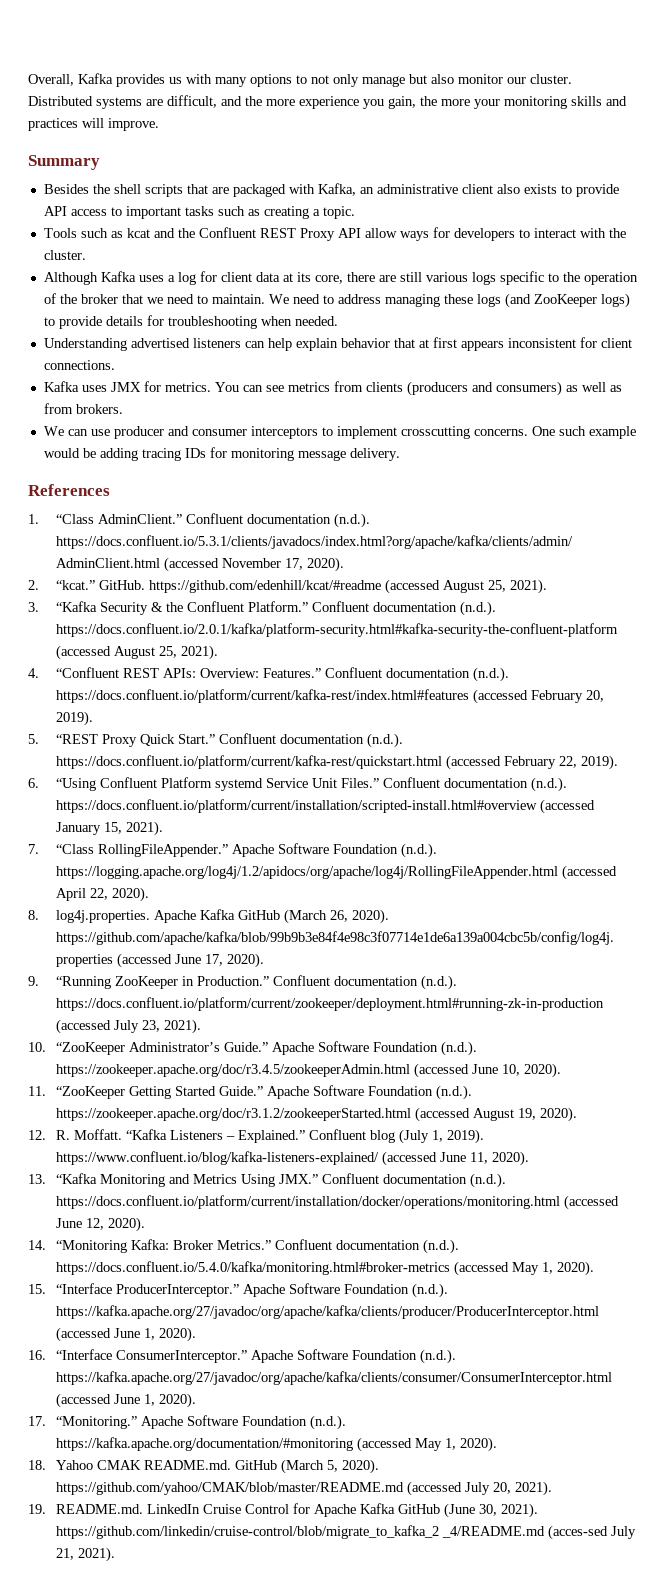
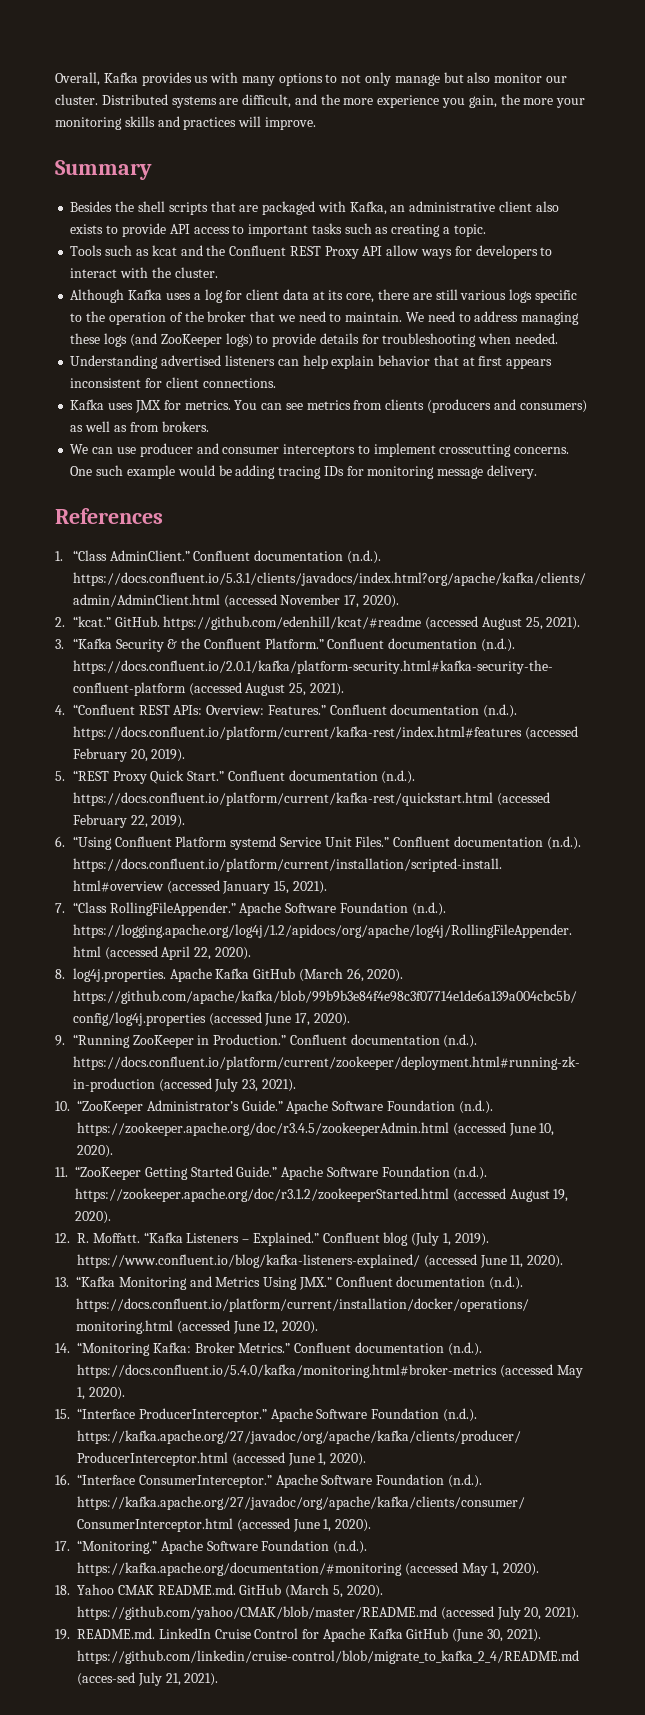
- 19. README.md. LinkedIn Cruise Control for Apache Kafka GitHub (June 30, 2021). https://github.com/linkedin/cruise-control/blob/migrate_to_kafka_2 _4/README.md (acces-sed July 21, 2021).
+ 19. README.md. LinkedIn Cruise Control for Apache Kafka GitHub (June 30, 2021). https://github.com/linkedin/cruise-control/blob/migrate_to_kafka_2_4/README.md (acces-sed July 21, 2021).

